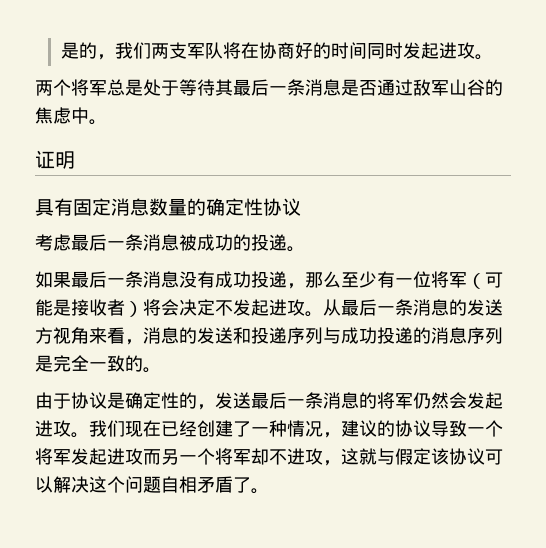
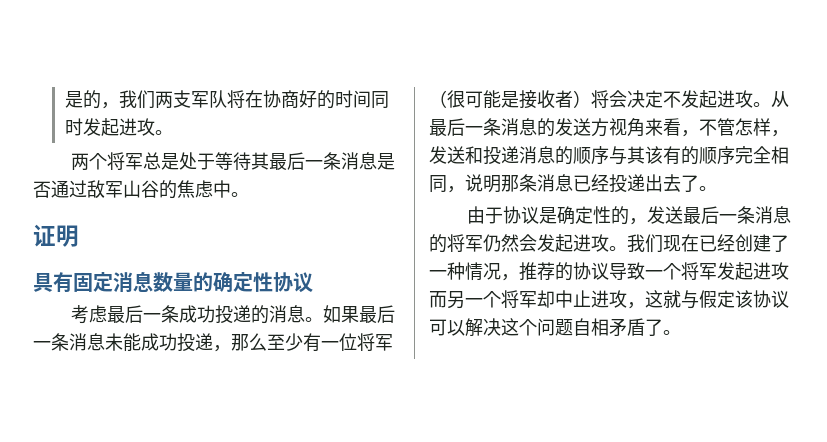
- 考虑最后一条消息被成功的投递。
- 如果最后一条消息没有成功投递，那么至少有一位将军（可能是接收者）将会决定不发起进攻。
+ 考虑最后一条成功投递的消息。如果最后一条消息未能成功投递，那么至少有一位将军（很可能是接收者）将会决定不发起进攻。
- 从最后一条消息的发送方视角来看，消息的发送和投递序列与成功投递的消息序列是完全一致的。
+ 从最后一条消息的发送方视角来看，不管怎样，发送和投递消息的顺序与其该有的顺序完全相同，说明那条消息已经投递出去了。
- 我们现在已经创建了一种情况，建议的协议导致一个将军发起进攻而另一个将军却不进攻，这就与假定该协议可以解决这个问题自相矛盾了。
+ 我们现在已经创建了一种情况，推荐的协议导致一个将军发起进攻而另一个将军却中止进攻，这就与假定该协议可以解决这个问题自相矛盾了。

